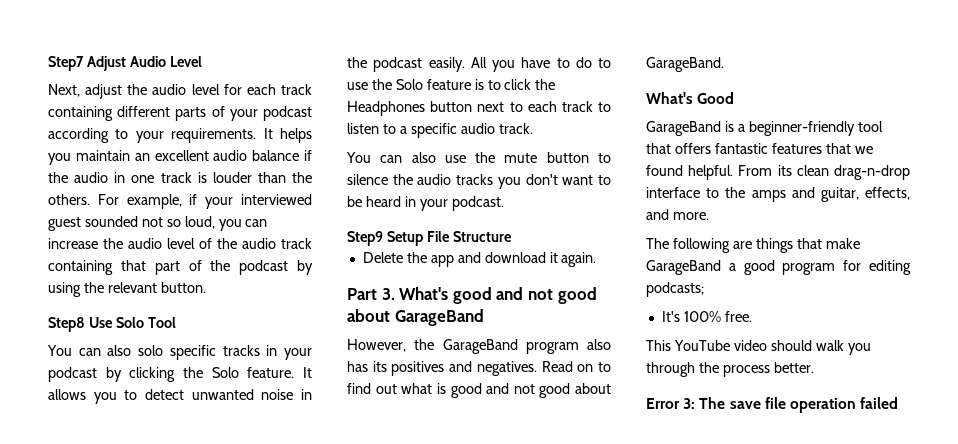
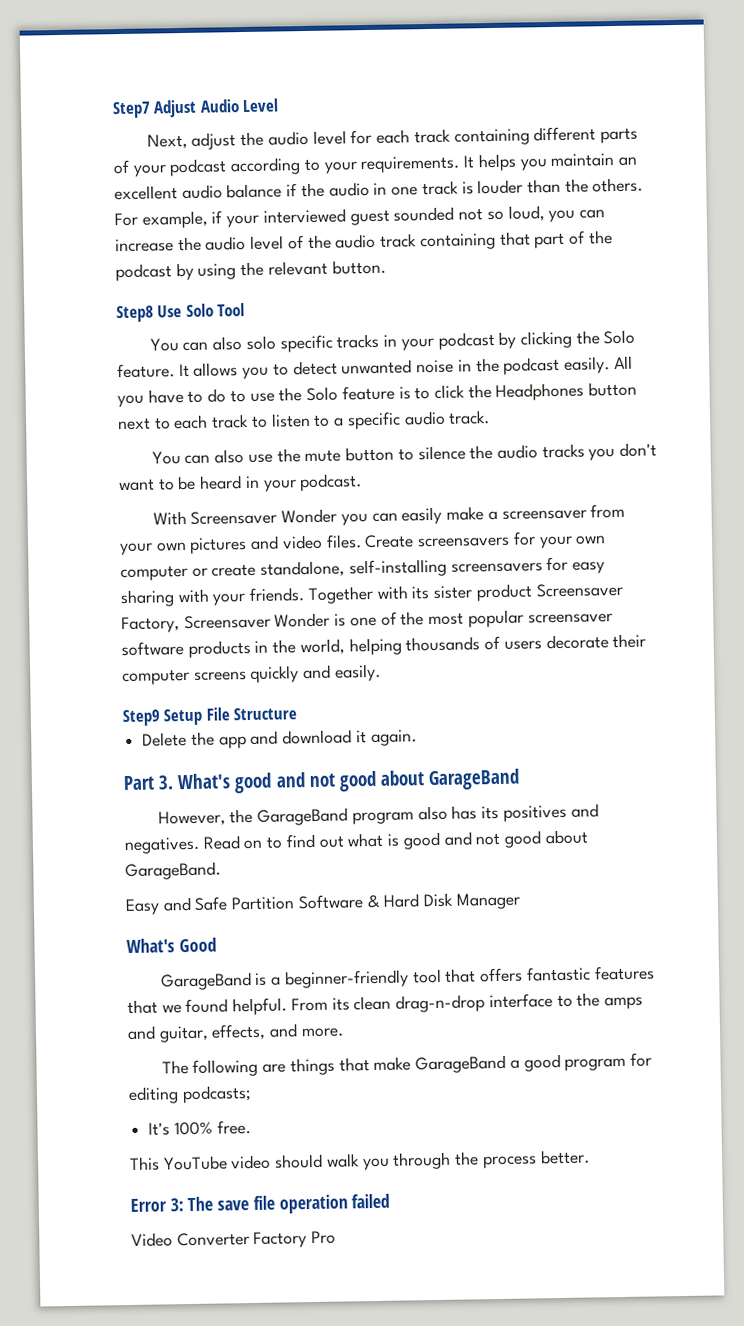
+ With Screensaver Wonder you can easily make a screensaver from your own pictures and video files. Create screensavers for your own computer or create standalone, self-installing screensavers for easy sharing with your friends. Together with its sister product Screensaver Factory, Screensaver Wonder is one of the most popular screensaver software products in the world, helping thousands of users decorate their computer screens quickly and easily.
+ Easy and Safe Partition Software & Hard Disk Manager
+ Video Converter Factory Pro

